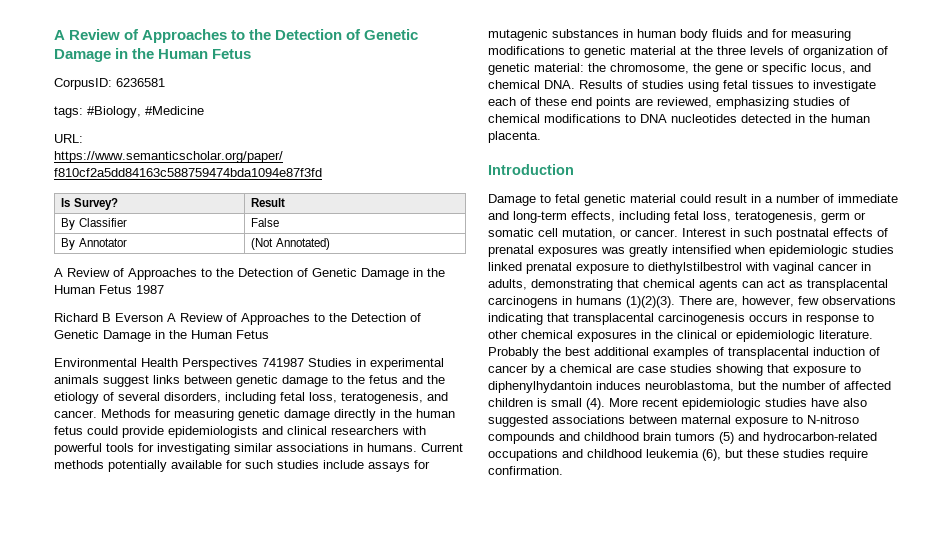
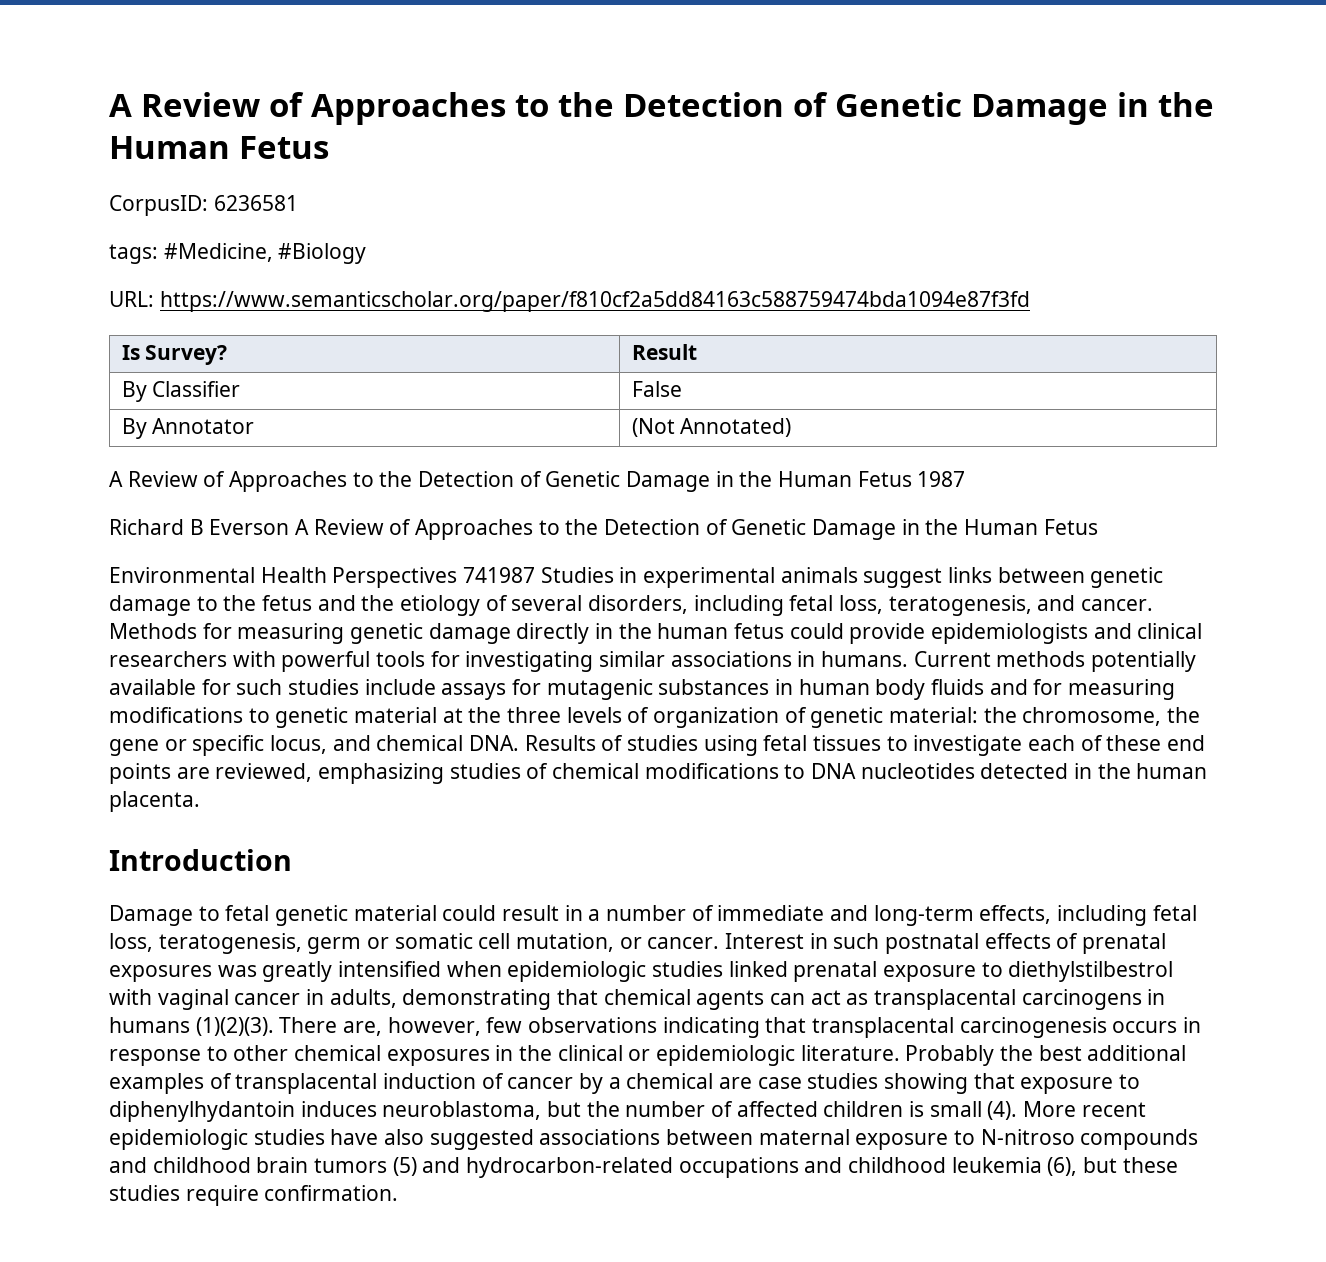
- tags: #Biology, #Medicine
+ tags: #Medicine, #Biology

